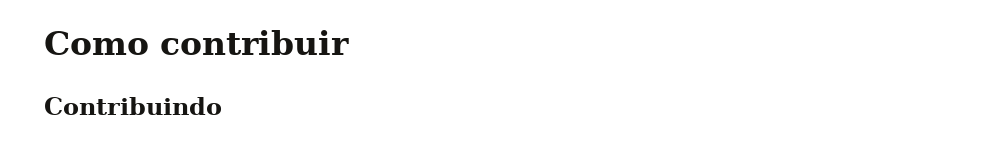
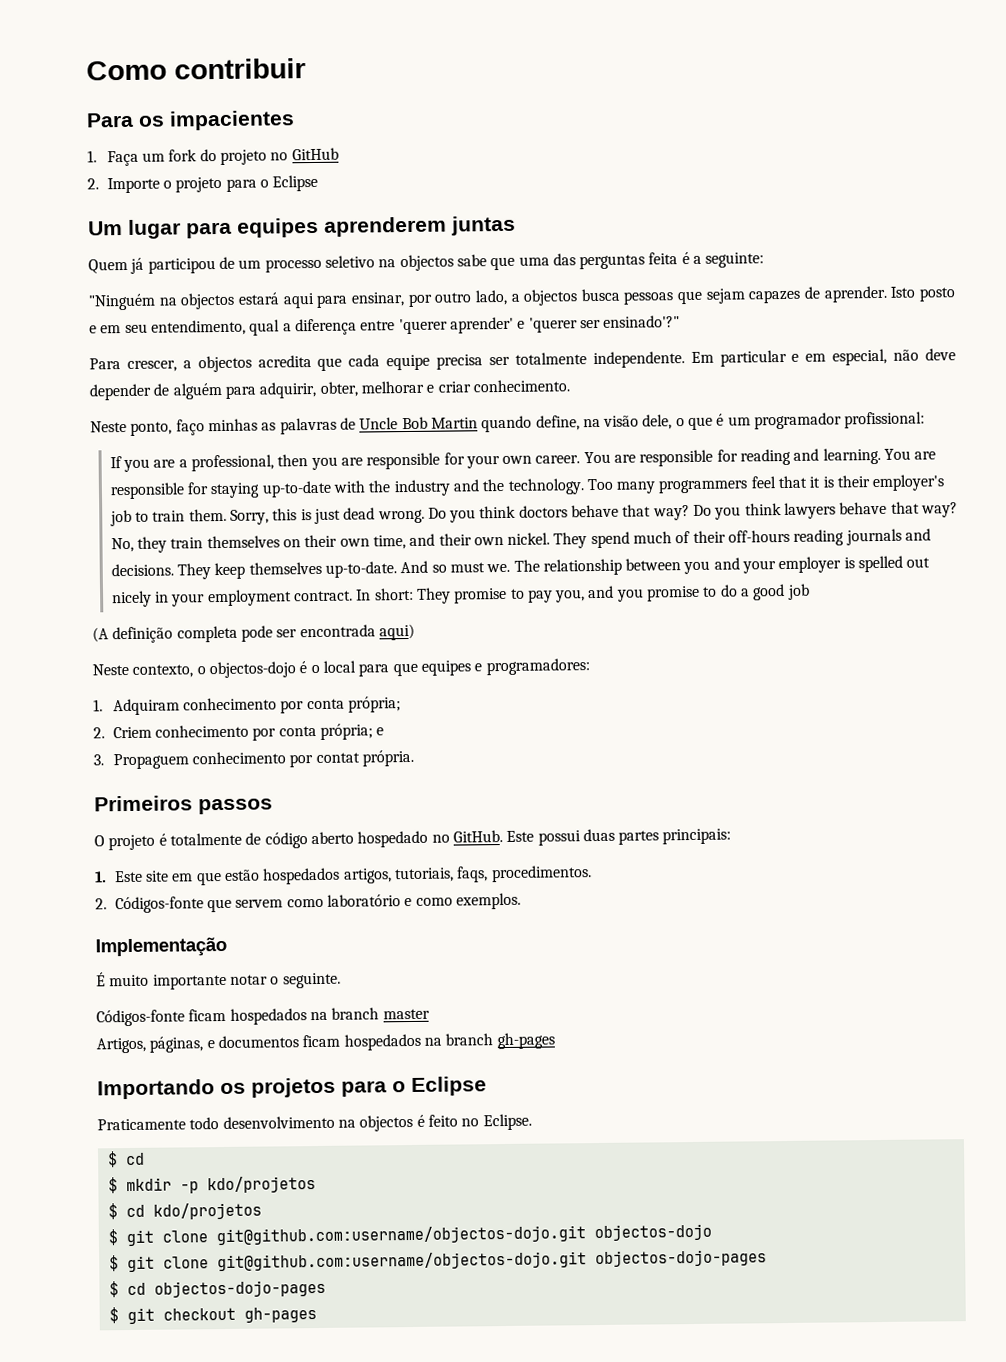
- Contribuindo
+ Para os impacientes
+ 1. Faça um fork do projeto no GitHub
+ 2. Importe o projeto para o Eclipse
+ Um lugar para equipes aprenderem juntas
+ Quem já participou de um processo seletivo na objectos sabe que uma das perguntas feita é a seguinte:
+ "Ninguém na objectos estará aqui para ensinar, por outro lado, a objectos busca pessoas que sejam capazes de aprender. Isto posto e em seu entendimento, qual a diferença entre 'querer aprender' e 'querer ser ensinado'?"
+ Para crescer, a objectos acredita que cada equipe precisa ser totalmente independente. Em particular e em especial, não deve depender de alguém para adquirir, obter, melhorar e criar conhecimento.
+ Neste ponto, faço minhas as palavras de Uncle Bob Martin quando define, na visão dele, o que é um programador profissional:
+ If you are a professional, then you are responsible for your own career. You are responsible for reading and learning. You are responsible for staying up-to-date with the industry and the technology. Too many programmers feel that it is their employer's job to train them. Sorry, this is just dead wrong. Do you think doctors behave that way? Do you think lawyers behave that way? No, they train themselves on their own time, and their own nickel. They spend much of their off-hours reading journals and decisions. They keep themselves up-to-date. And so must we. The relationship between you and your employer is spelled out nicely in your employment contract. In short: They promise to pay you, and you promise to do a good job
+ (A definição completa pode ser encontrada aqui)
+ Neste contexto, o objectos-dojo é o local para que equipes e programadores:
+ 1. Adquiram conhecimento por conta própria;
+ 2. Criem conhecimento por conta própria; e
+ 3. Propaguem conhecimento por contat própria.
+ Primeiros passos
+ O projeto é totalmente de código aberto hospedado no GitHub. Este possui duas partes principais:
+ 1. Este site em que estão hospedados artigos, tutoriais, faqs, procedimentos.
+ 2. Códigos-fonte que servem como laboratório e como exemplos.
+ Implementação
+ É muito importante notar o seguinte.
+ Códigos-fonte ficam hospedados na branch master
+ Artigos, páginas, e documentos ficam hospedados na branch gh-pages
+ Importando os projetos para o Eclipse
+ Praticamente todo desenvolvimento na objectos é feito no Eclipse.
+ $ cd
+ $ mkdir -p kdo/projetos
+ $ cd kdo/projetos
+ $ git clone git@github.com:username/objectos-dojo.git objectos-dojo
+ $ git clone git@github.com:username/objectos-dojo.git objectos-dojo-pages
+ $ cd objectos-dojo-pages
+ $ git checkout gh-pages

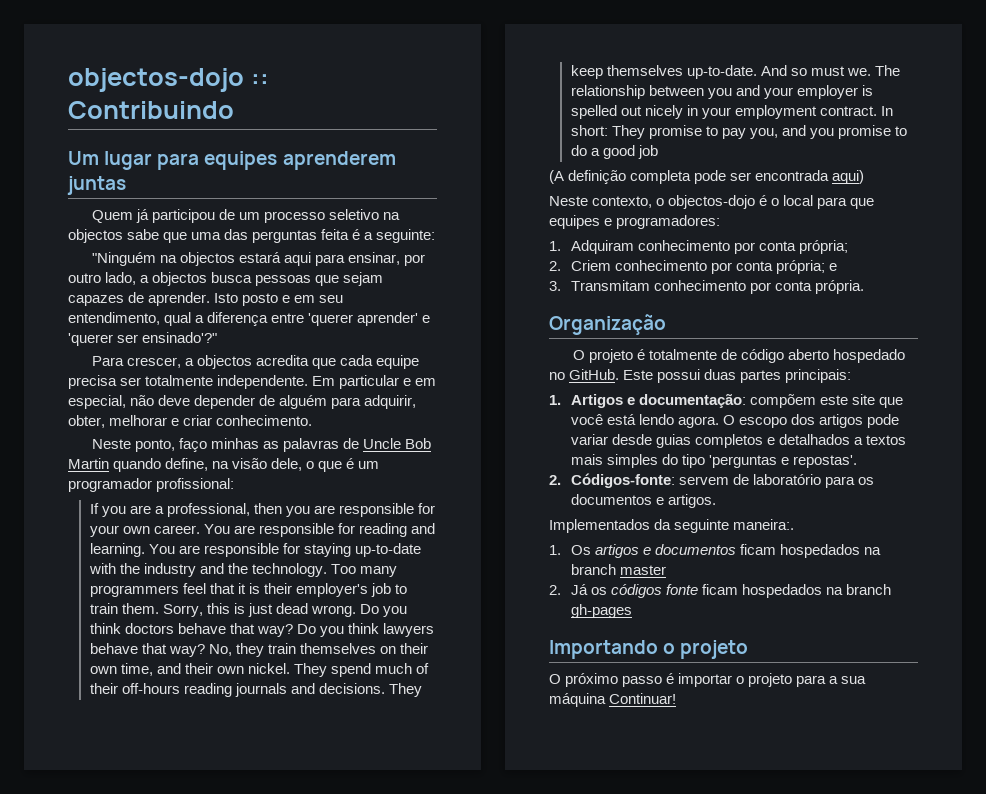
- Como contribuir
- Para os impacientes
- 1. Faça um fork do projeto no GitHub
- 2. Importe o projeto para o Eclipse
+ objectos-dojo :: Contribuindo
- 3. Propaguem conhecimento por contat própria.
+ 3. Transmitam conhecimento por conta própria.
- Primeiros passos
+ Organização
- 1. Este site em que estão hospedados artigos, tutoriais, faqs, procedimentos.
- 2. Códigos-fonte que servem como laboratório e como exemplos.
- Implementação
- É muito importante notar o seguinte.
- Códigos-fonte ficam hospedados na branch master
+ 1. Artigos e documentação: compõem este site que você está lendo agora. O escopo dos artigos pode variar desde guias completos e detalhados a textos mais simples do tipo 'perguntas e repostas'.
+ 2. Códigos-fonte: servem de laboratório para os documentos e artigos.
+ Implementados da seguinte maneira:.
+ 1. Os artigos e documentos ficam hospedados na branch master
- Artigos, páginas, e documentos ficam hospedados na branch gh-pages
+ 2. Já os códigos fonte ficam hospedados na branch gh-pages
- Importando os projetos para o Eclipse
- Praticamente todo desenvolvimento na objectos é feito no Eclipse.
- $ cd
- $ mkdir -p kdo/projetos
- $ cd kdo/projetos
- $ git clone git@github.com:username/objectos-dojo.git objectos-dojo
- $ git clone git@github.com:username/objectos-dojo.git objectos-dojo-pages
- $ cd objectos-dojo-pages
- $ git checkout gh-pages
+ Importando o projeto
+ O próximo passo é importar o projeto para a sua máquina Continuar!

